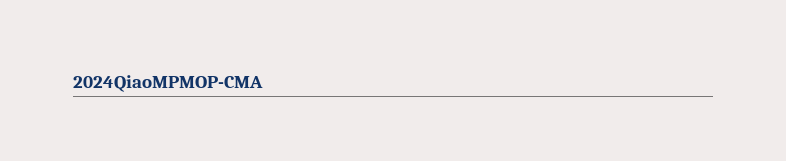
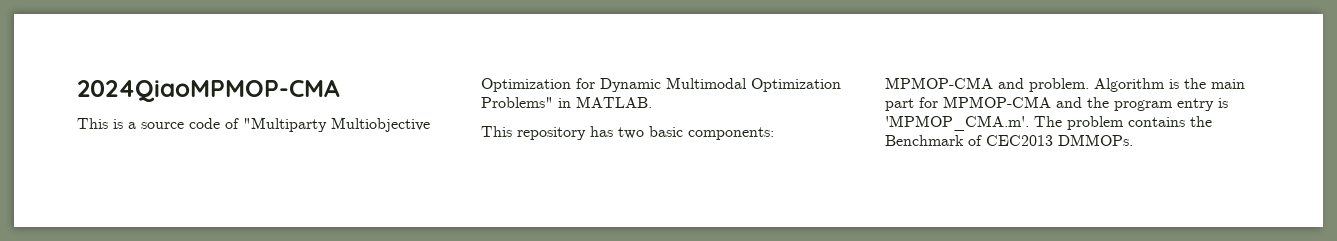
+ This is a source code of "Multiparty Multiobjective Optimization for Dynamic Multimodal Optimization Problems" in MATLAB.
+ This repository has two basic components: MPMOP-CMA and problem. Algorithm is the main part for MPMOP-CMA and the program entry is 'MPMOP_CMA.m'. The problem contains the Benchmark of CEC2013 DMMOPs.

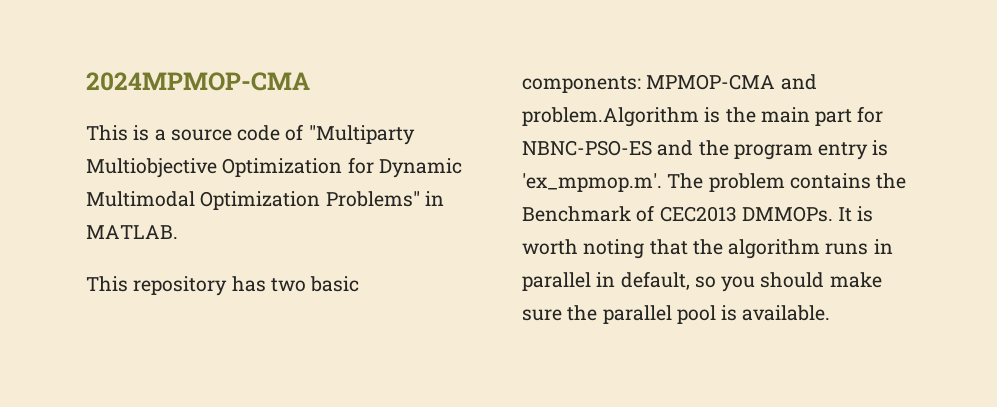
- 2024QiaoMPMOP-CMA
+ 2024MPMOP-CMA
- This repository has two basic components: MPMOP-CMA and problem. Algorithm is the main part for MPMOP-CMA and the program entry is 'MPMOP_CMA.m'. The problem contains the Benchmark of CEC2013 DMMOPs.
+ This repository has two basic components: MPMOP-CMA and problem.Algorithm is the main part for NBNC-PSO-ES and the program entry is 'ex_mpmop.m'. The problem contains the Benchmark of CEC2013 DMMOPs.
+ It is worth noting that the algorithm runs in parallel in default, so you should make sure the parallel pool is available.

